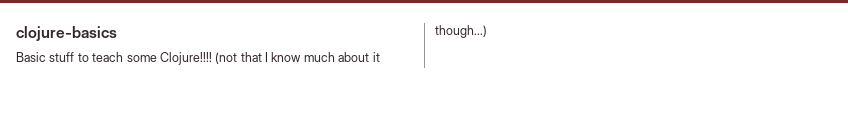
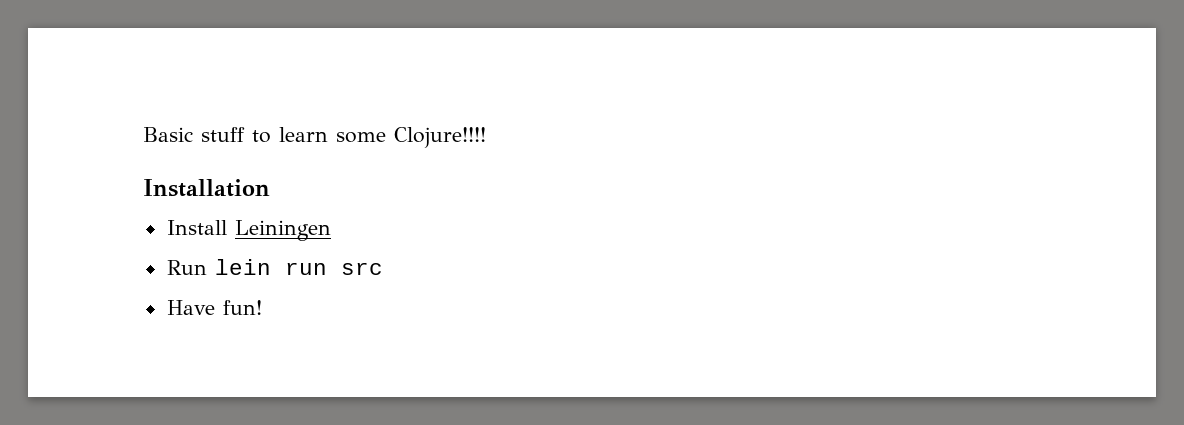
- clojure-basics
- Basic stuff to teach some Clojure!!!! (not that I know much about it though...)
+ Basic stuff to learn some Clojure!!!!
+ Installation
+ Install Leiningen
+ Run lein run src
+ Have fun!

